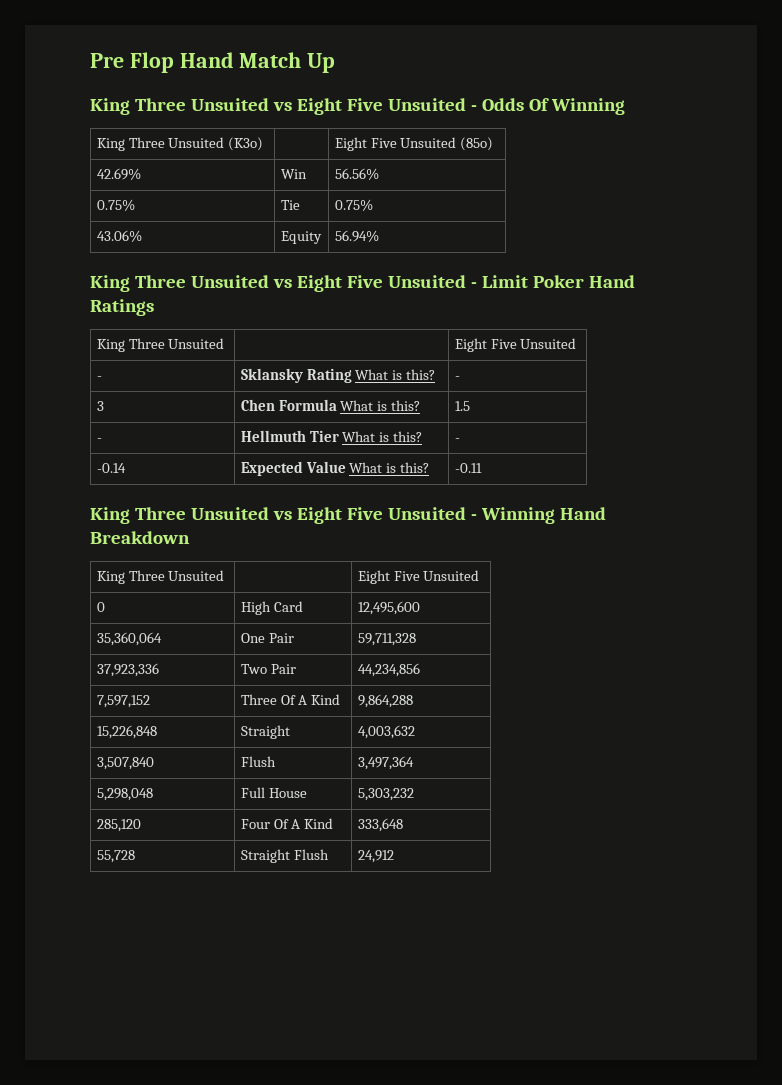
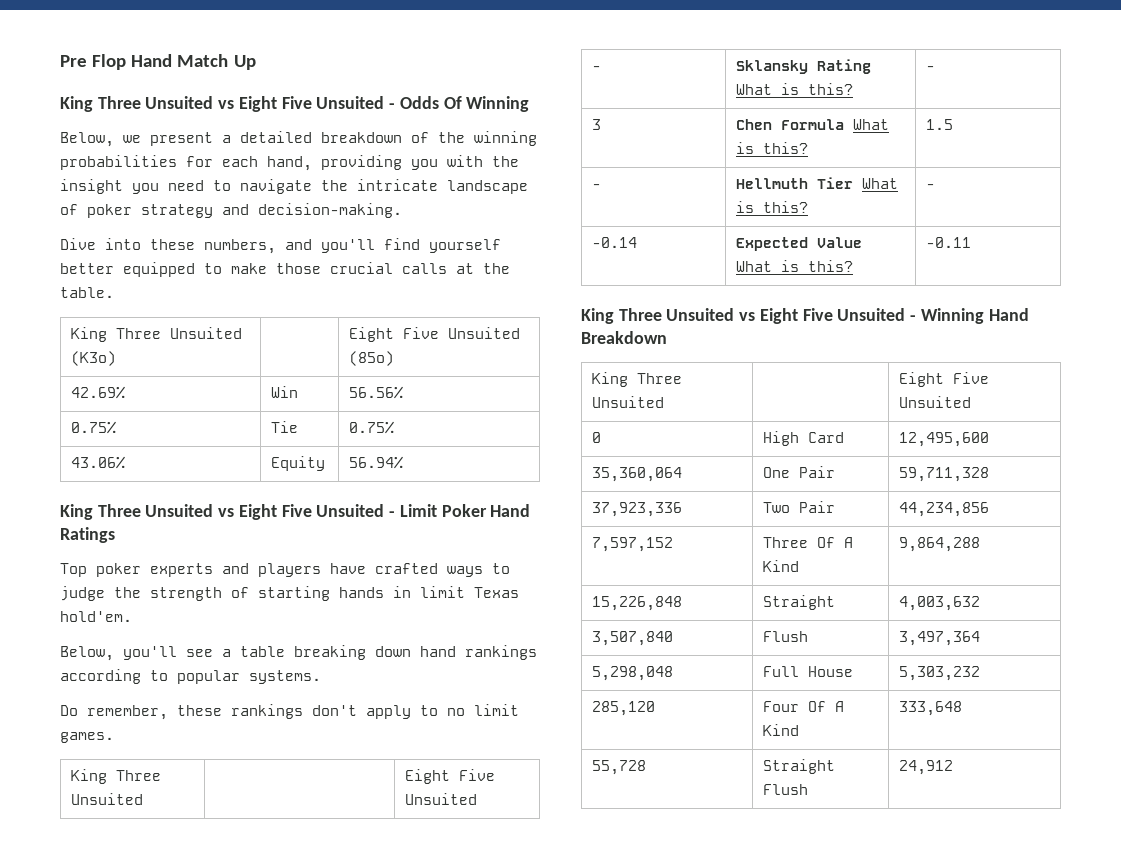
+ Below, we present a detailed breakdown of the winning probabilities for each hand, providing you with the insight you need to navigate the intricate landscape of poker strategy and decision-making.
+ Dive into these numbers, and you'll find yourself better equipped to make those crucial calls at the table.
+ Top poker experts and players have crafted ways to judge the strength of starting hands in limit Texas hold'em.
+ Below, you'll see a table breaking down hand rankings according to popular systems.
+ Do remember, these rankings don't apply to no limit games.

